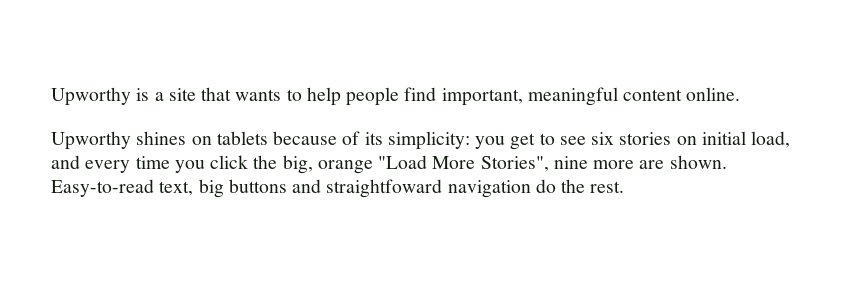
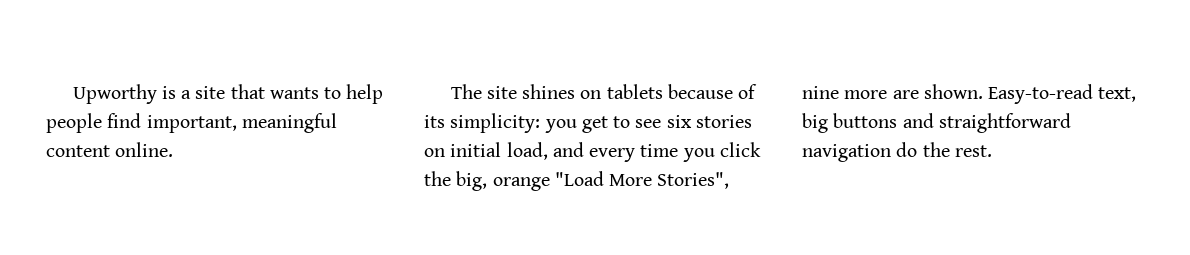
- Upworthy shines on tablets because of its simplicity: you get to see six stories on initial load, and every time you click the big, orange "Load More Stories", nine more are shown.
+ The site shines on tablets because of its simplicity: you get to see six stories on initial load, and every time you click the big, orange "Load More Stories", nine more are shown.
- Easy-to-read text, big buttons and straightfoward navigation do the rest.
+ Easy-to-read text, big buttons and straightforward navigation do the rest.

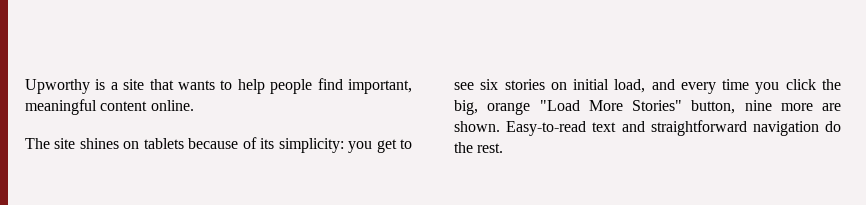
- The site shines on tablets because of its simplicity: you get to see six stories on initial load, and every time you click the big, orange "Load More Stories", nine more are shown.
+ The site shines on tablets because of its simplicity: you get to see six stories on initial load, and every time you click the big, orange "Load More Stories" button, nine more are shown.
- Easy-to-read text, big buttons and straightforward navigation do the rest.
+ Easy-to-read text and straightforward navigation do the rest.

